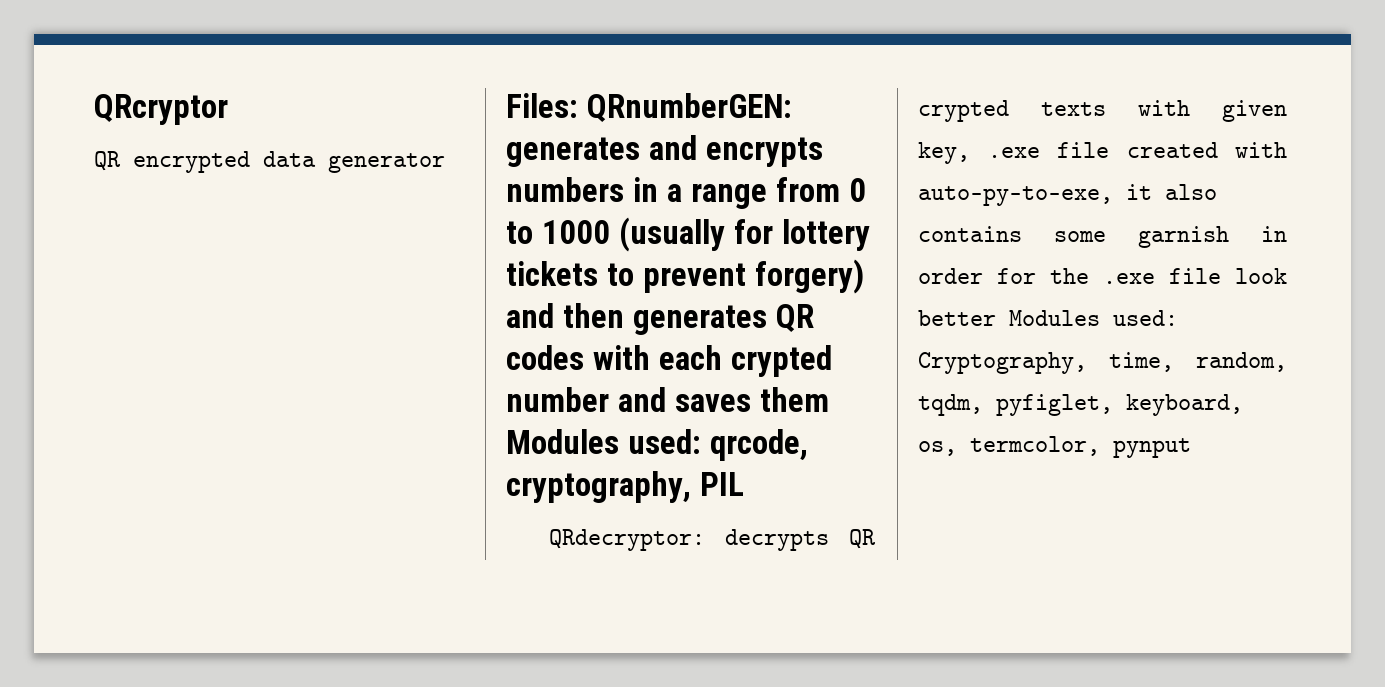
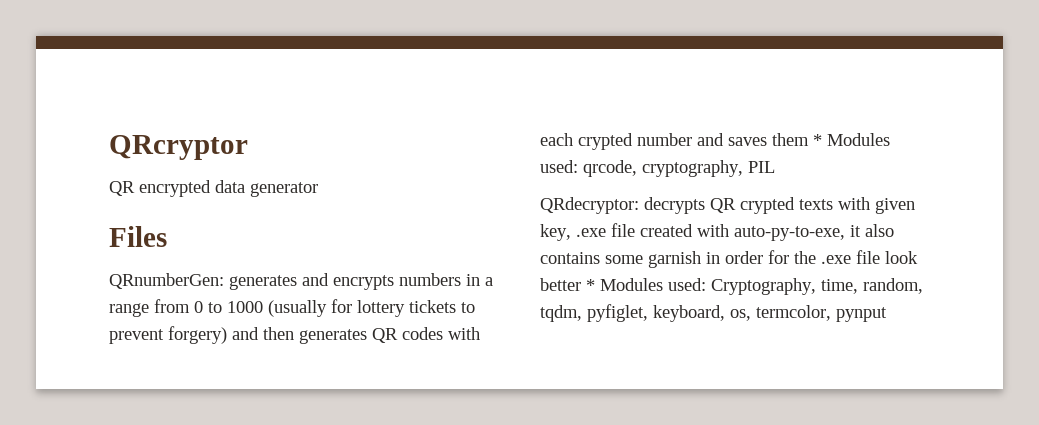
- Files: QRnumberGEN: generates and encrypts numbers in a range from 0 to 1000 (usually for lottery tickets to prevent forgery) and then generates QR codes with each crypted number and saves them Modules used: qrcode, cryptography, PIL
+ Files
+ QRnumberGen: generates and encrypts numbers in a range from 0 to 1000 (usually for lottery tickets to prevent forgery) and then generates QR codes with each crypted number and saves them * Modules used: qrcode, cryptography, PIL
- QRdecryptor: decrypts QR crypted texts with given key, .exe file created with auto-py-to-exe, it also contains some garnish in order for the .exe file look better Modules used: Cryptography, time, random, tqdm, pyfiglet, keyboard, os, termcolor, pynput
+ QRdecryptor: decrypts QR crypted texts with given key, .exe file created with auto-py-to-exe, it also contains some garnish in order for the .exe file look better * Modules used: Cryptography, time, random, tqdm, pyfiglet, keyboard, os, termcolor, pynput

